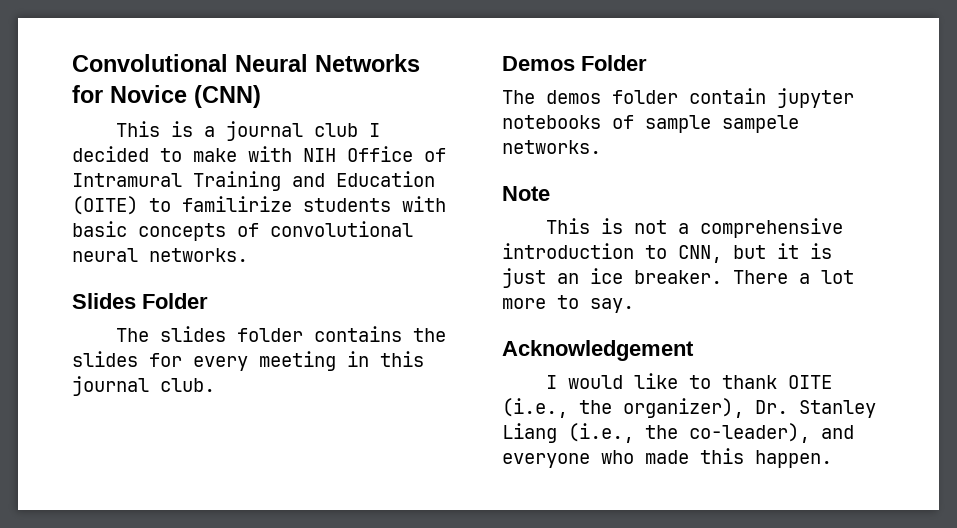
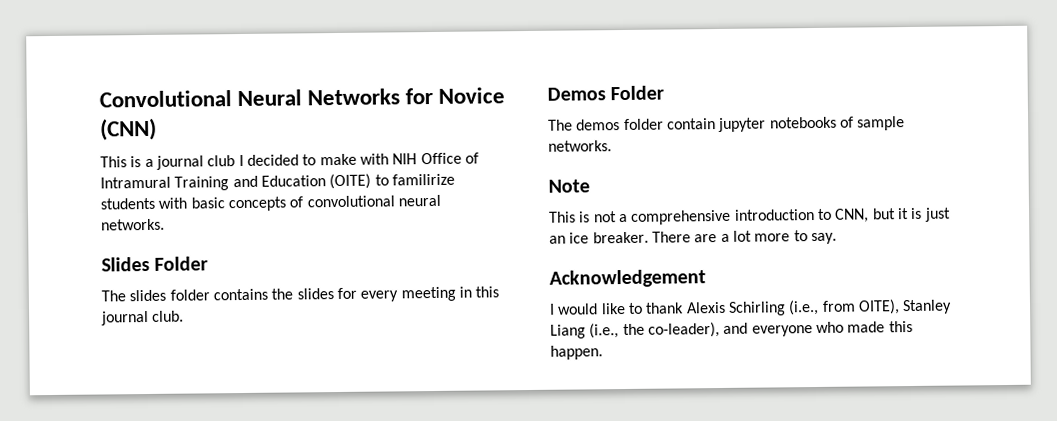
- The demos folder contain jupyter notebooks of sample sampele networks.
+ The demos folder contain jupyter notebooks of sample networks.
- There a lot more to say.
+ There are a lot more to say.
- I would like to thank OITE (i.e., the organizer), Dr. Stanley Liang (i.e., the co-leader), and everyone who made this happen.
+ I would like to thank Alexis Schirling (i.e., from OITE), Stanley Liang (i.e., the co-leader), and everyone who made this happen.

